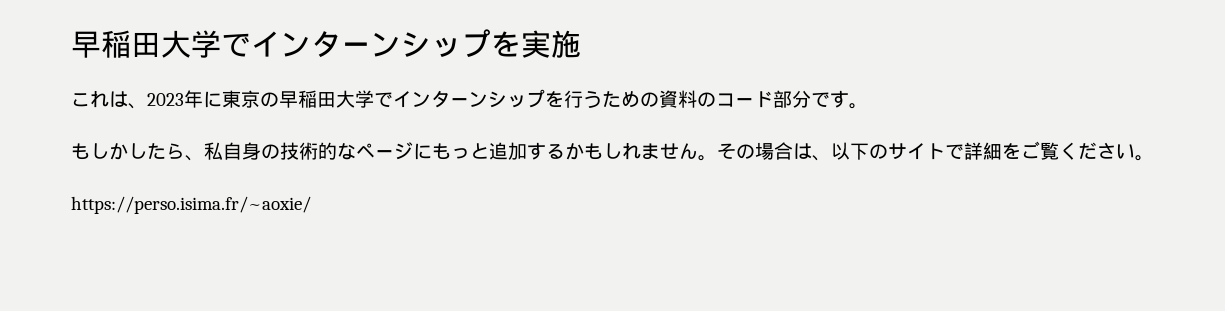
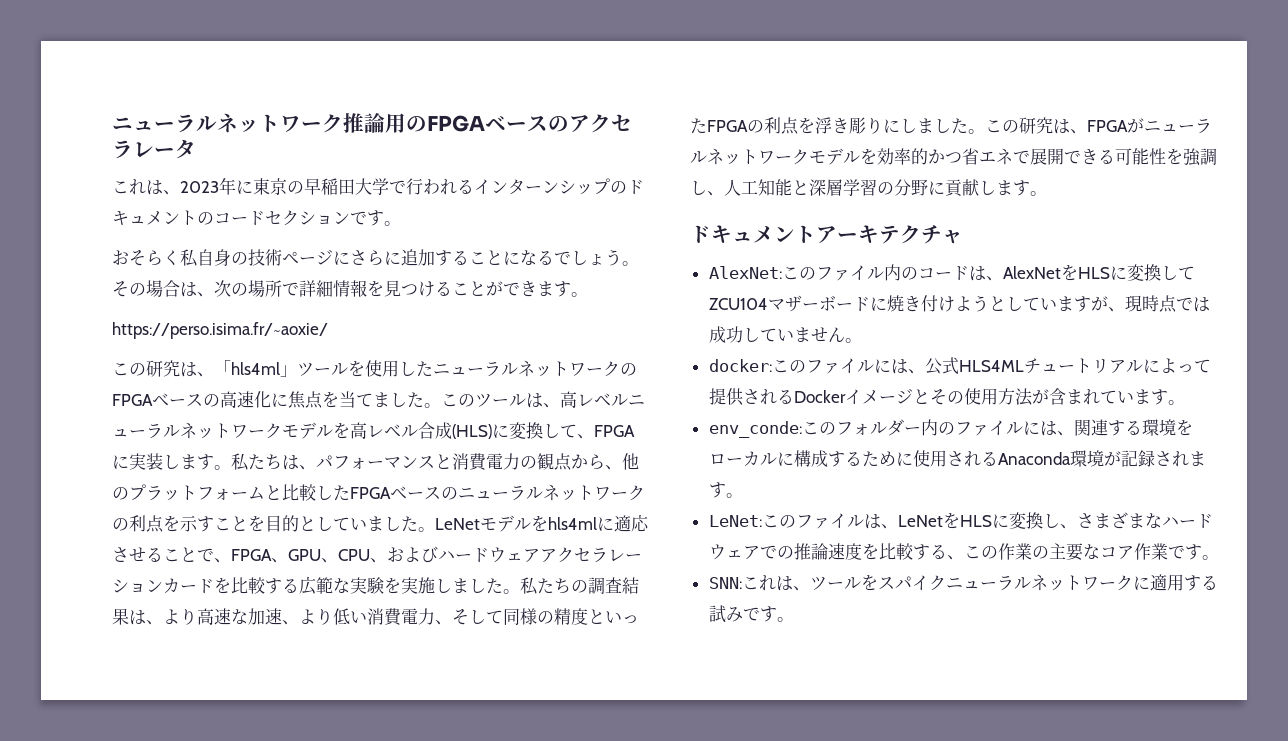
- 早稲田大学でインターンシップを実施
+ ニューラルネットワーク推論用のFPGAベースのアクセラレータ
- これは、2023年に東京の早稲田大学でインターンシップを行うための資料のコード部分です。
- もしかしたら、私自身の技術的なページにもっと追加するかもしれません。その場合は、以下のサイトで詳細をご覧ください。
+ これは、2023年に東京の早稲田大学で行われるインターンシップのドキュメントのコードセクションです。
+ おそらく私自身の技術ページにさらに追加することになるでしょう。その場合は、次の場所で詳細情報を見つけることができます。
  https://perso.isima.fr/~aoxie/
+ この研究は、「hls4ml」ツールを使用したニューラルネットワークのFPGAベースの高速化に焦点を当てました。このツールは、高レベルニューラルネットワークモデルを高レベル合成(HLS)に変換して、FPGAに実装します。私たちは、パフォーマンスと消費電力の観点から、他のプラットフォームと比較したFPGAベースのニューラルネットワークの利点を示すことを目的としていました。LeNetモデルをhls4mlに適応させることで、FPGA、GPU、CPU、およびハードウェアアクセラレーションカードを比較する広範な実験を実施しました。私たちの調査結果は、より高速な加速、より低い消費電力、そして同様の精度といったFPGAの利点を浮き彫りにしました。この研究は、FPGAがニューラルネットワークモデルを効率的かつ省エネで展開できる可能性を強調し、人工知能と深層学習の分野に貢献します。
+ ドキュメントアーキテクチャ
+ AlexNet:このファイル内のコードは、AlexNetをHLSに変換してZCU104マザーボードに焼き付けようとしていますが、現時点では成功していません。
+ docker:このファイルには、公式HLS4MLチュートリアルによって提供されるDockerイメージとその使用方法が含まれています。
+ env_conde:このフォルダー内のファイルには、関連する環境をローカルに構成するために使用されるAnaconda環境が記録されます。
+ LeNet:このファイルは、LeNetをHLSに変換し、さまざまなハードウェアでの推論速度を比較する、この作業の主要なコア作業です。
+ SNN:これは、ツールをスパイクニューラルネットワークに適用する試みです。

